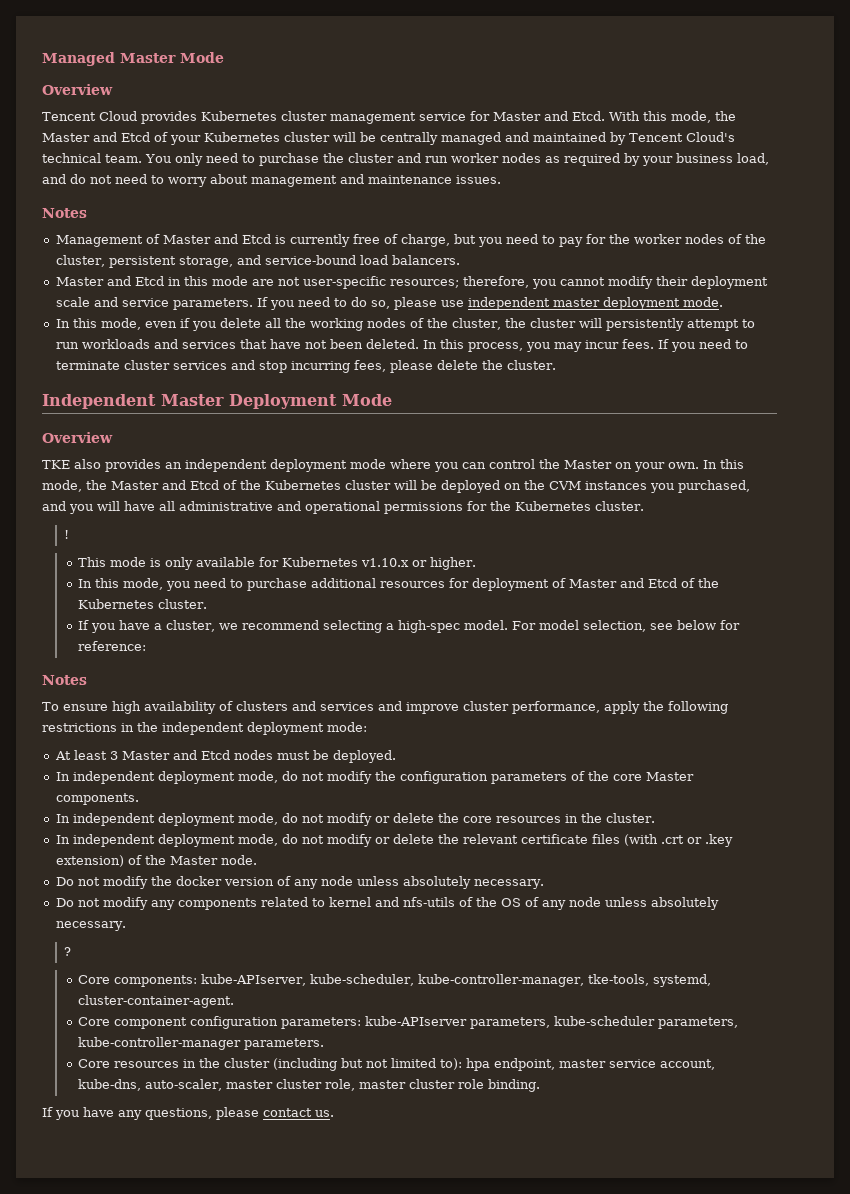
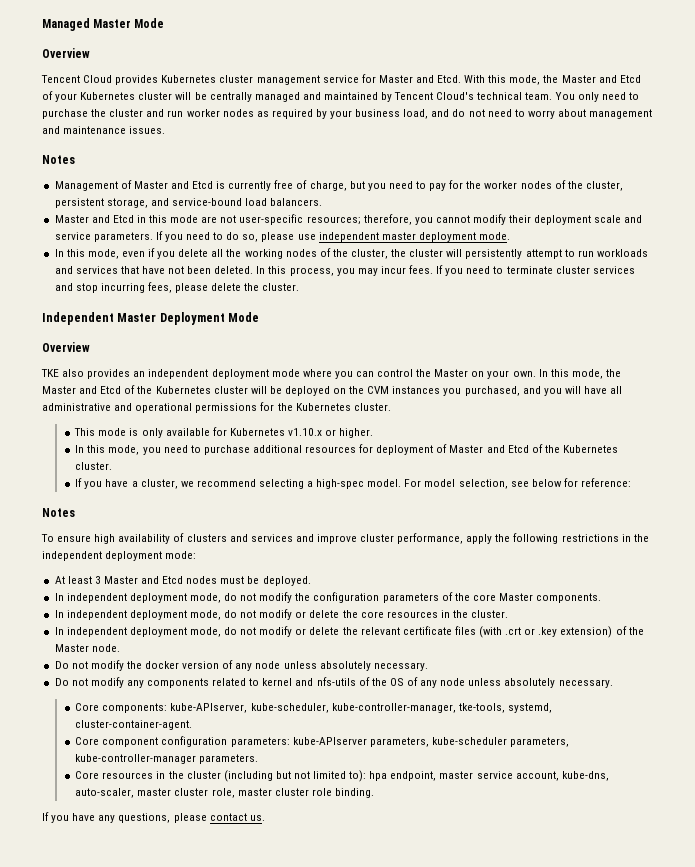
- !
- ?

